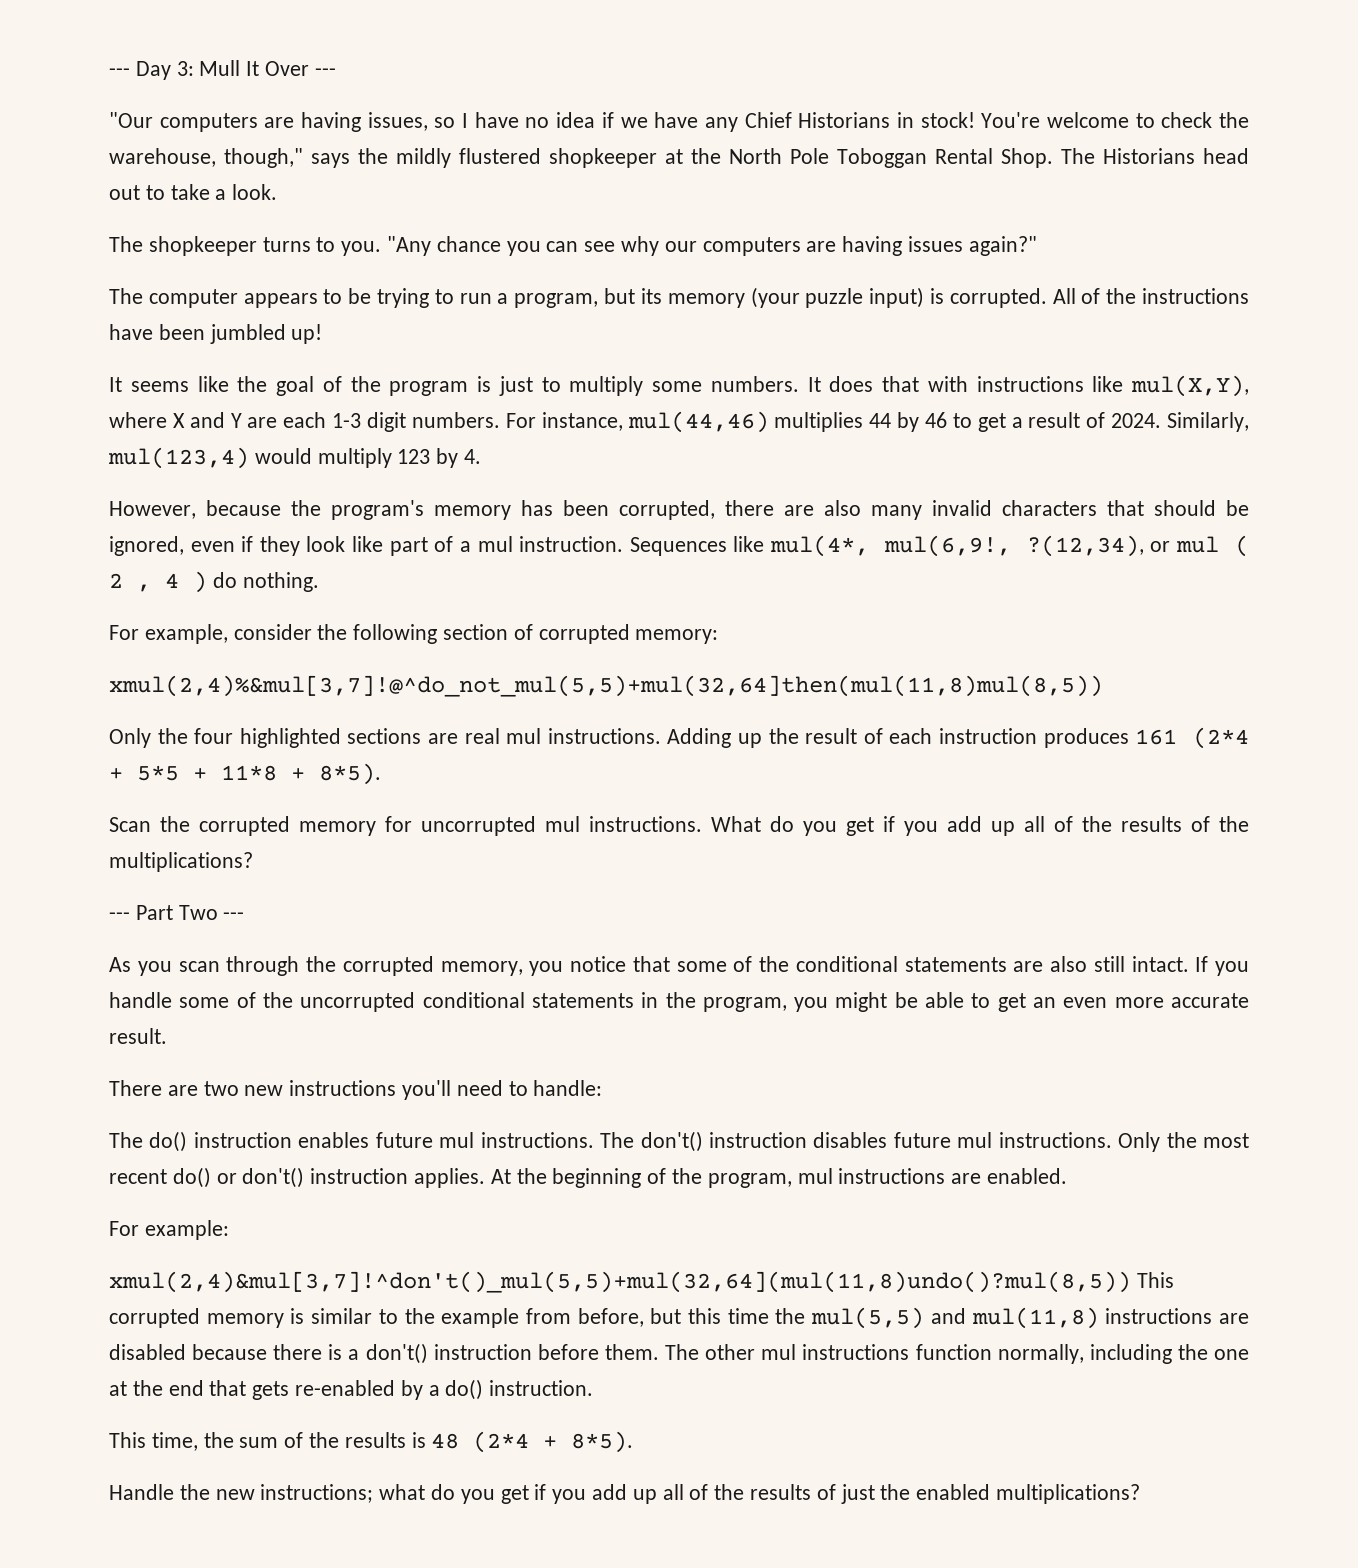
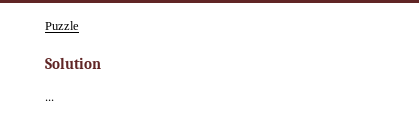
- --- Day 3: Mull It Over ---
- "Our computers are having issues, so I have no idea if we have any Chief Historians in stock! You're welcome to check the warehouse, though," says the mildly flustered shopkeeper at the North Pole Toboggan Rental Shop. The Historians head out to take a look.
- The shopkeeper turns to you. "Any chance you can see why our computers are having issues again?"
- The computer appears to be trying to run a program, but its memory (your puzzle input) is corrupted. All of the instructions have been jumbled up!
- It seems like the goal of the program is just to multiply some numbers. It does that with instructions like mul(X,Y), where X and Y are each 1-3 digit numbers. For instance, mul(44,46) multiplies 44 by 46 to get a result of 2024. Similarly, mul(123,4) would multiply 123 by 4.
- However, because the program's memory has been corrupted, there are also many invalid characters that should be ignored, even if they look like part of a mul instruction. Sequences like mul(4*, mul(6,9!, ?(12,34), or mul ( 2 , 4 ) do nothing.
- For example, consider the following section of corrupted memory:
- xmul(2,4)%&mul[3,7]!@^do_not_mul(5,5)+mul(32,64]then(mul(11,8)mul(8,5))
- Only the four highlighted sections are real mul instructions. Adding up the result of each instruction produces 161 (2*4 + 5*5 + 11*8 + 8*5).
- Scan the corrupted memory for uncorrupted mul instructions. What do you get if you add up all of the results of the multiplications?
- --- Part Two ---
- As you scan through the corrupted memory, you notice that some of the conditional statements are also still intact. If you handle some of the uncorrupted conditional statements in the program, you might be able to get an even more accurate result.
- There are two new instructions you'll need to handle:
- The do() instruction enables future mul instructions. The don't() instruction disables future mul instructions. Only the most recent do() or don't() instruction applies. At the beginning of the program, mul instructions are enabled.
- For example:
- xmul(2,4)&mul[3,7]!^don't()_mul(5,5)+mul(32,64](mul(11,8)undo()?mul(8,5)) This corrupted memory is similar to the example from before, but this time the mul(5,5) and mul(11,8) instructions are disabled because there is a don't() instruction before them. The other mul instructions function normally, including the one at the end that gets re-enabled by a do() instruction.
- This time, the sum of the results is 48 (2*4 + 8*5).
- Handle the new instructions; what do you get if you add up all of the results of just the enabled multiplications?
+ Puzzle
+ Solution
+ ...

